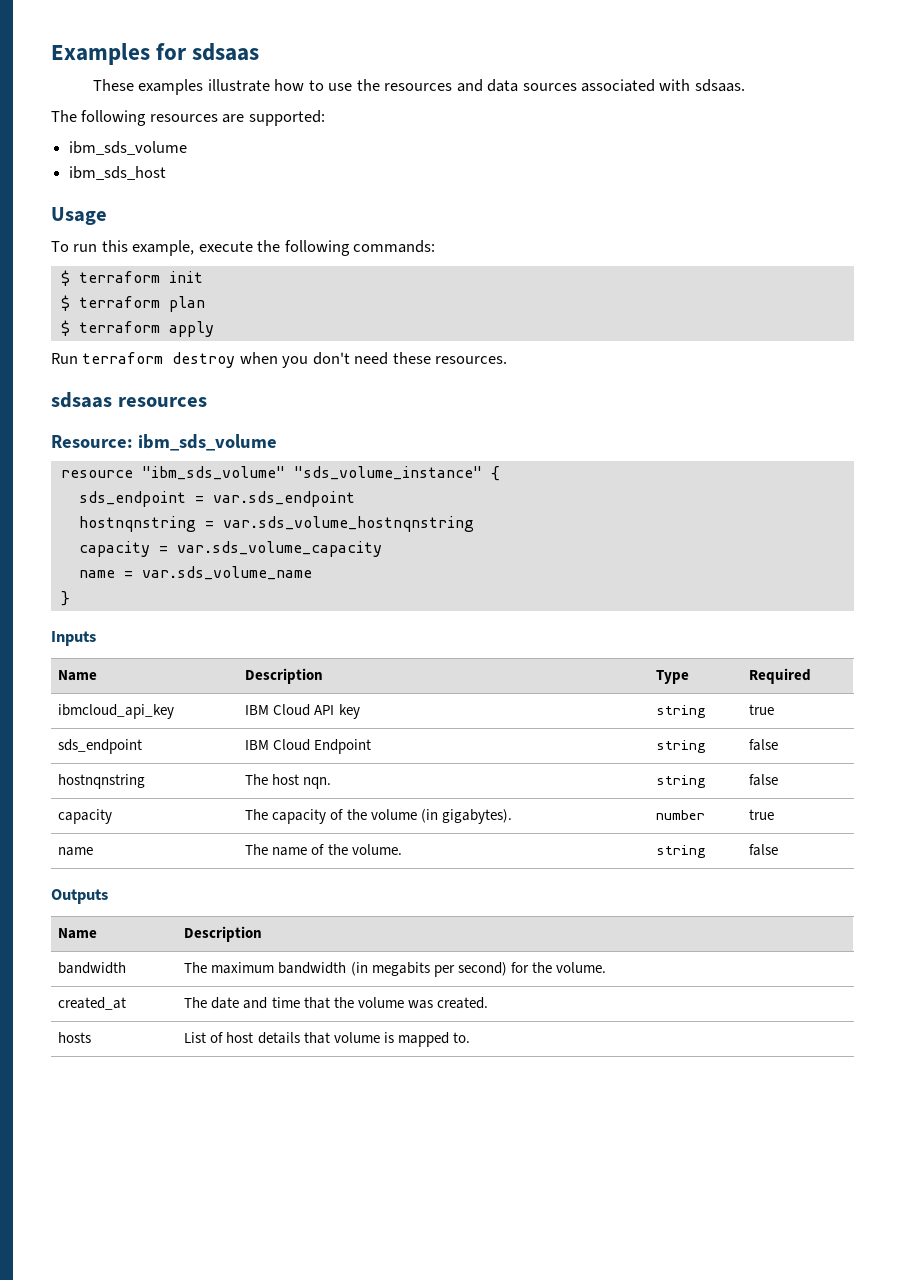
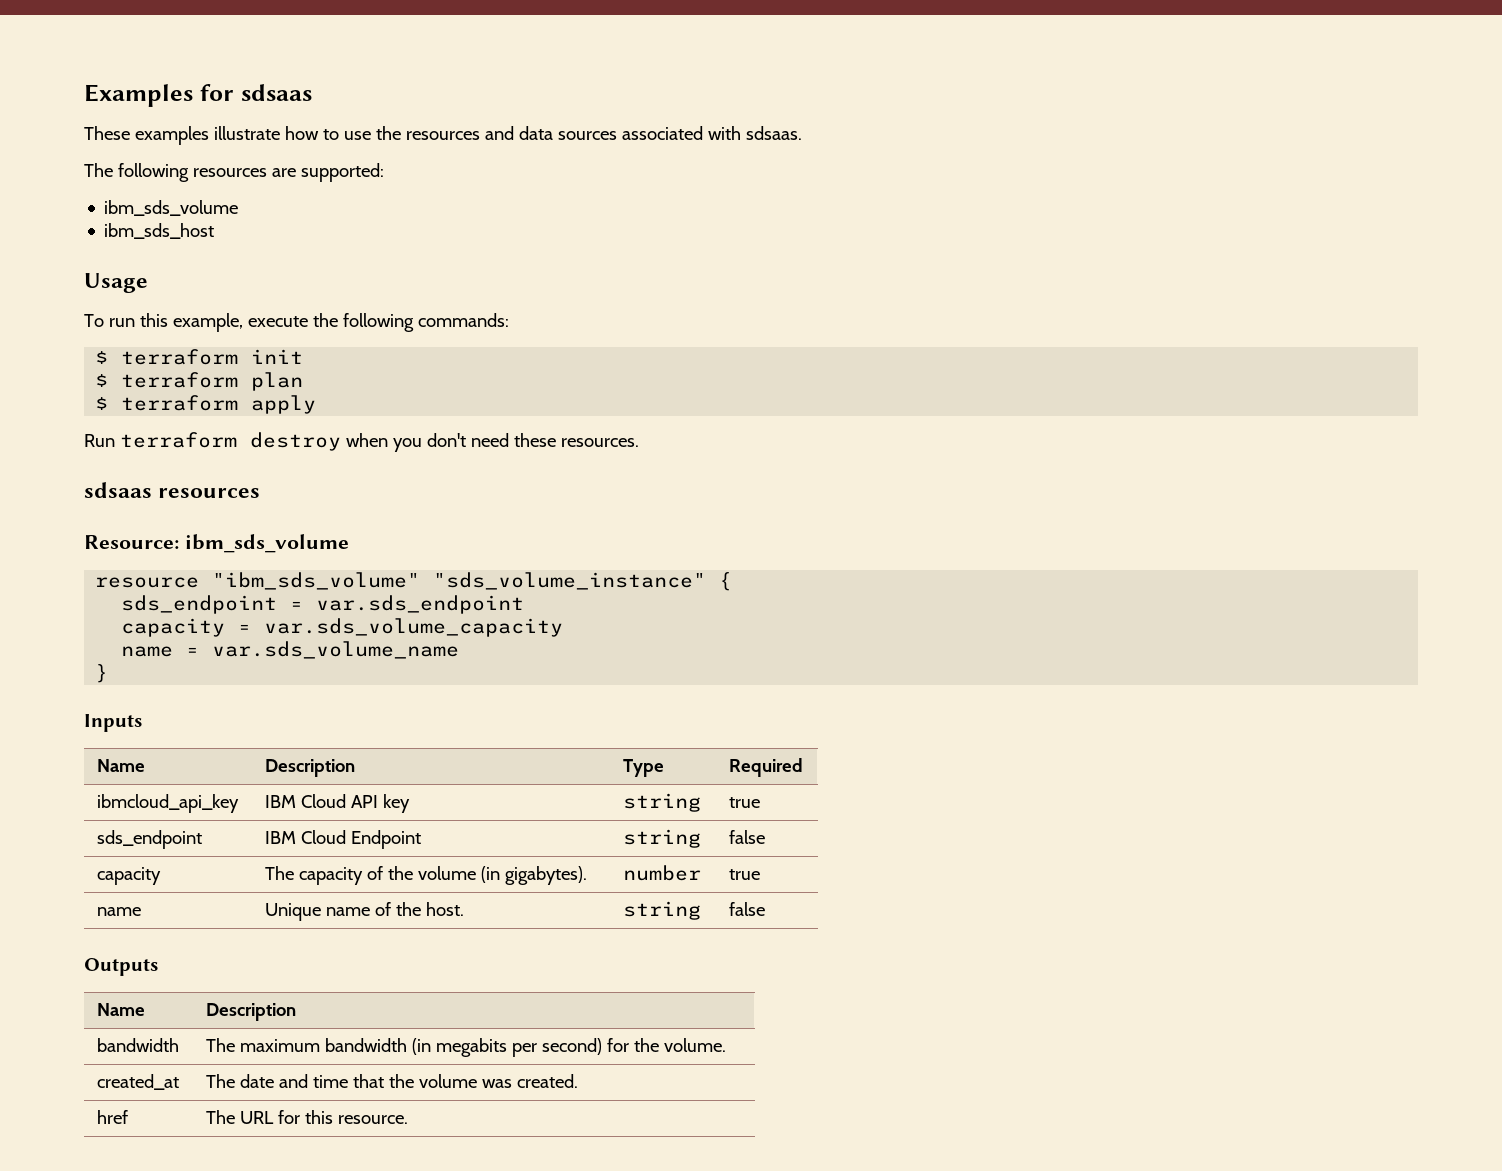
- hostnqnstring = var.sds_volume_hostnqnstring
- hostnqnstring | The host nqn. | string | false
- name | The name of the volume. | string | false
+ name | Unique name of the host. | string | false
- hosts | List of host details that volume is mapped to.
+ href | The URL for this resource.

